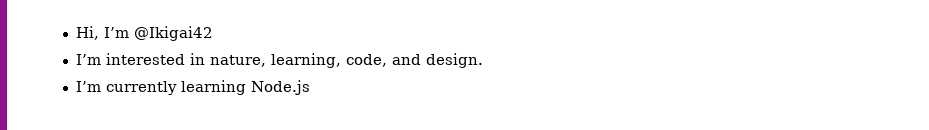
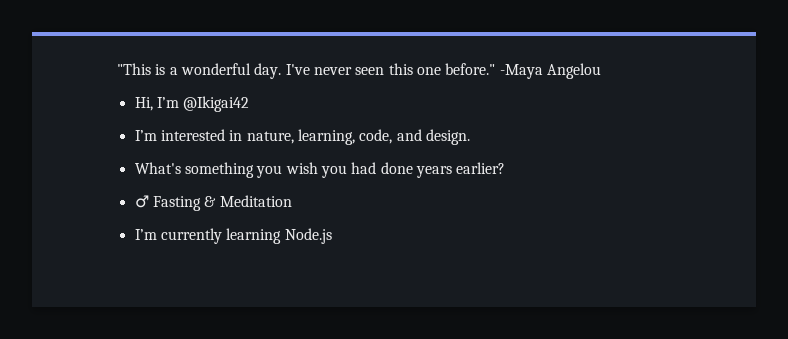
+ "This is a wonderful day. I've never seen this one before." -Maya Angelou
+ What's something you wish you had done years earlier?
+ ♂ Fasting & Meditation

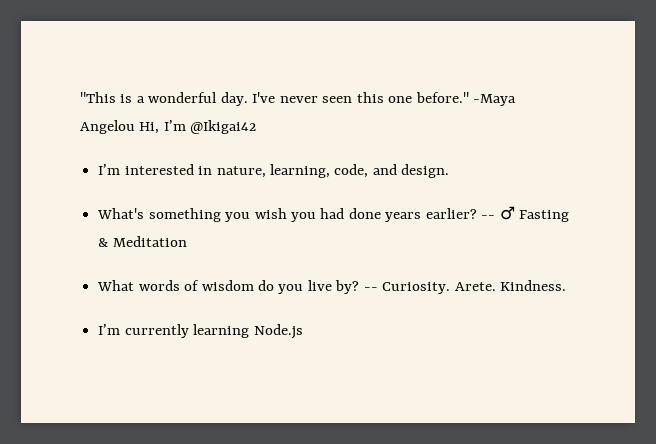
- -Maya Angelou
- Hi, I’m @Ikigai42
+ -Maya Angelou Hi, I’m @Ikigai42
- What's something you wish you had done years earlier?
- ♂ Fasting & Meditation
+ What's something you wish you had done years earlier? -- ♂ Fasting & Meditation
+ What words of wisdom do you live by? -- Curiosity. Arete. Kindness.

